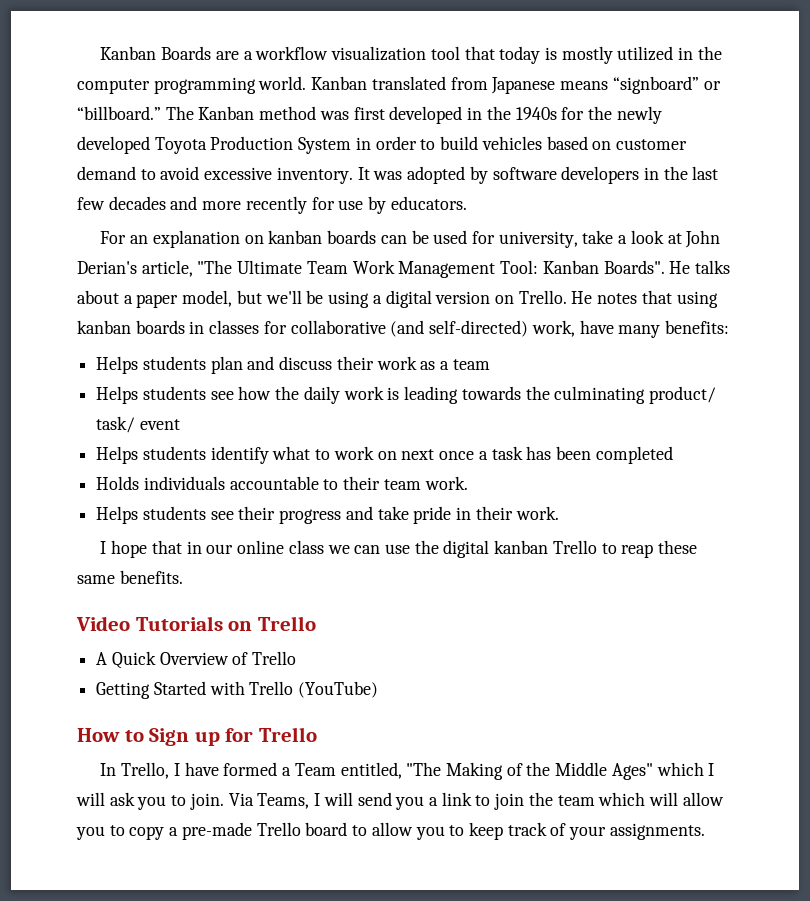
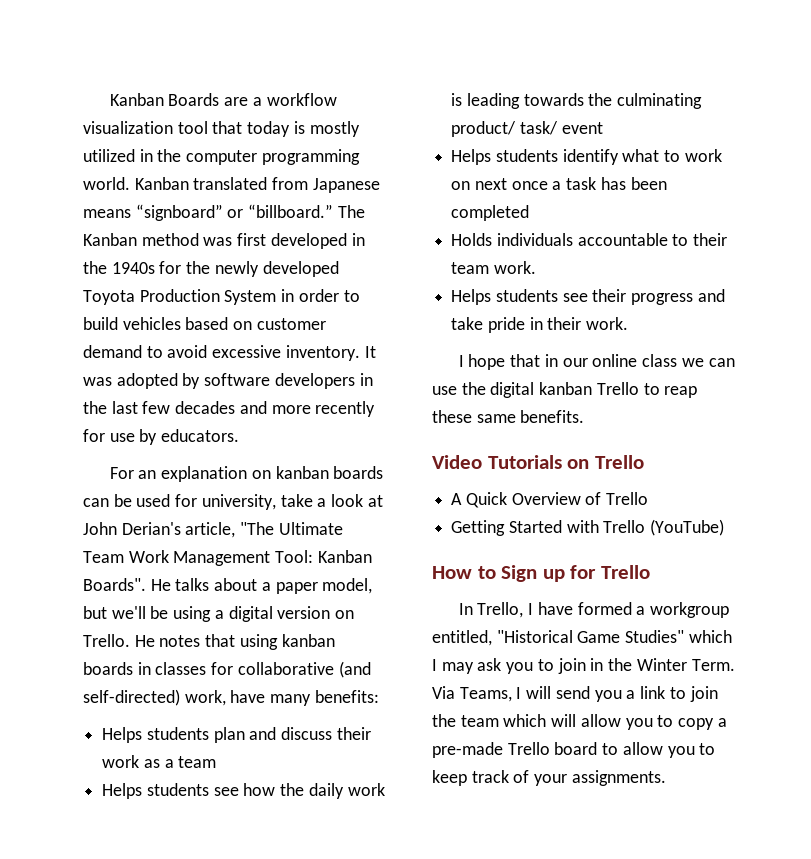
- In Trello, I have formed a Team entitled, "The Making of the Middle Ages" which I will ask you to join.
+ In Trello, I have formed a workgroup entitled, "Historical Game Studies" which I may ask you to join in the Winter Term.

